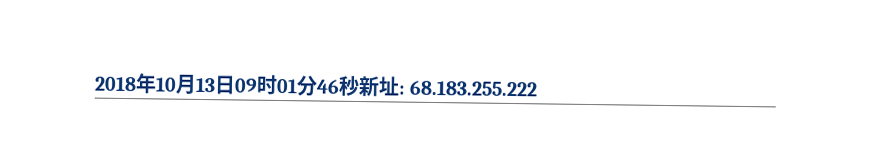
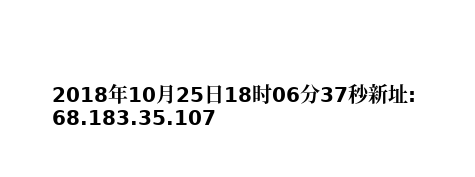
- 2018年10月13日09时01分46秒新址: 68.183.255.222
+ 2018年10月25日18时06分37秒新址: 68.183.35.107

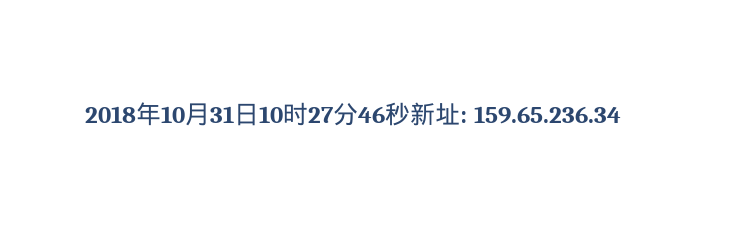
- 2018年10月25日18时06分37秒新址: 68.183.35.107
+ 2018年10月31日10时27分46秒新址: 159.65.236.34

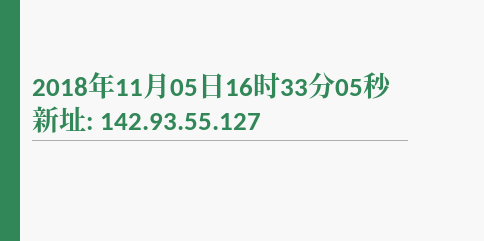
- 2018年10月31日10时27分46秒新址: 159.65.236.34
+ 2018年11月05日16时33分05秒新址: 142.93.55.127

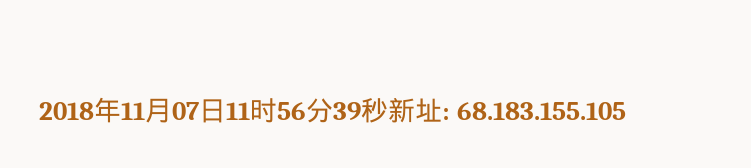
- 2018年11月05日16时33分05秒新址: 142.93.55.127
+ 2018年11月07日11时56分39秒新址: 68.183.155.105

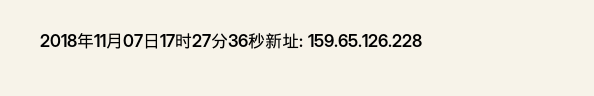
- 2018年11月07日11时56分39秒新址: 68.183.155.105
+ 2018年11月07日17时27分36秒新址: 159.65.126.228

